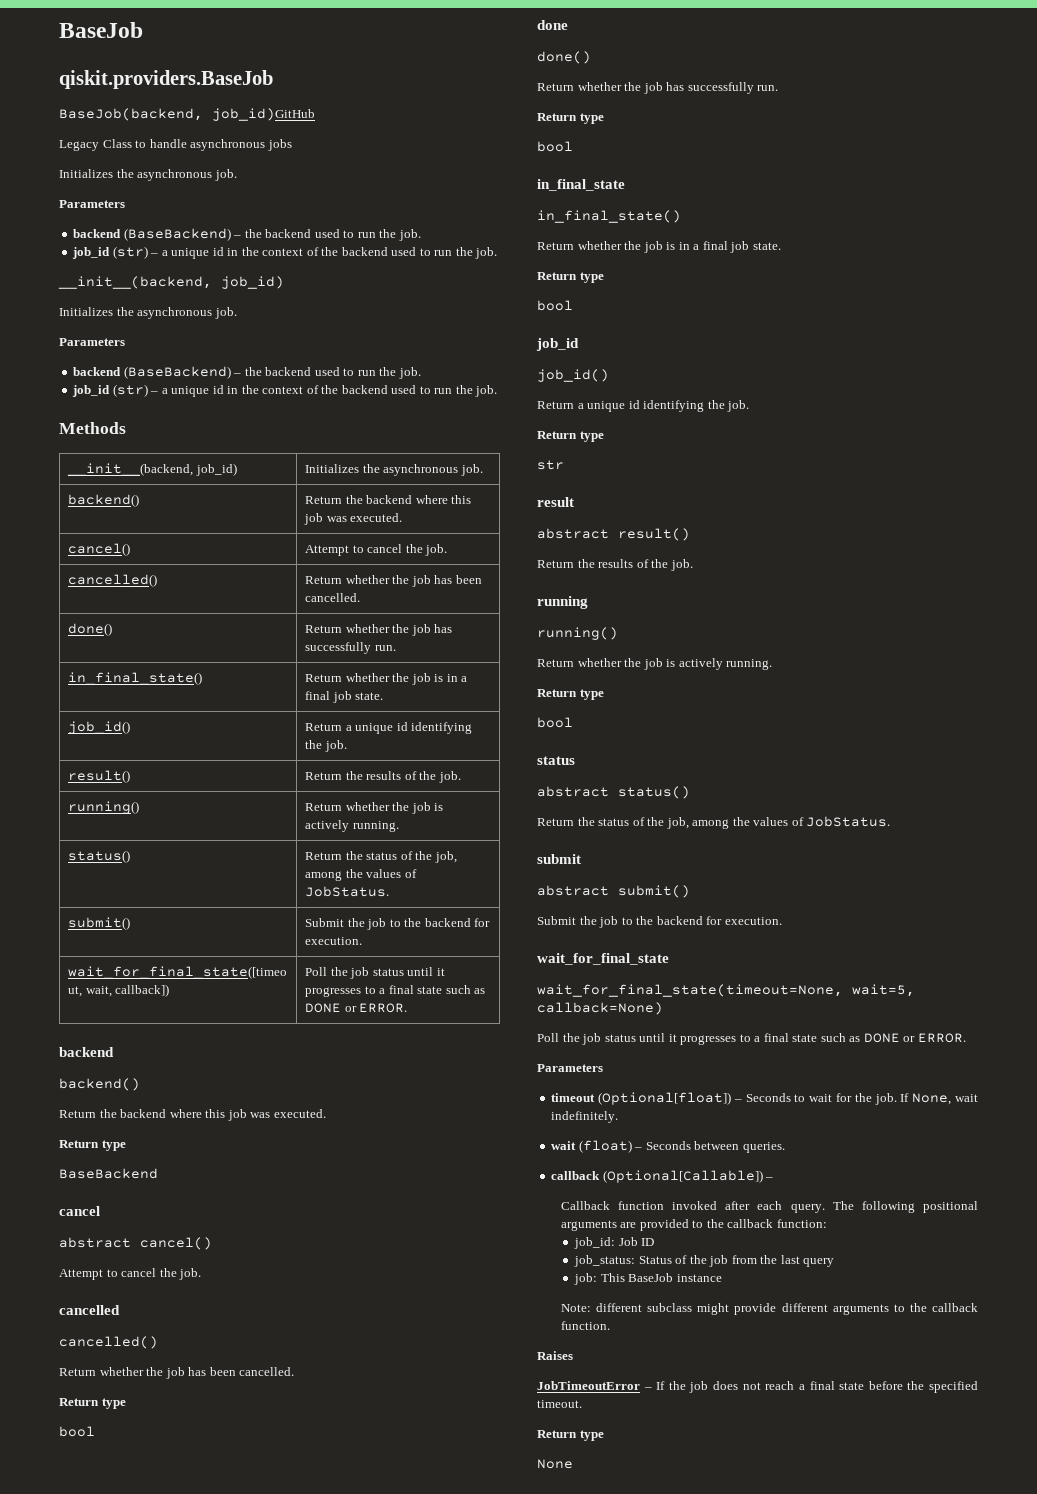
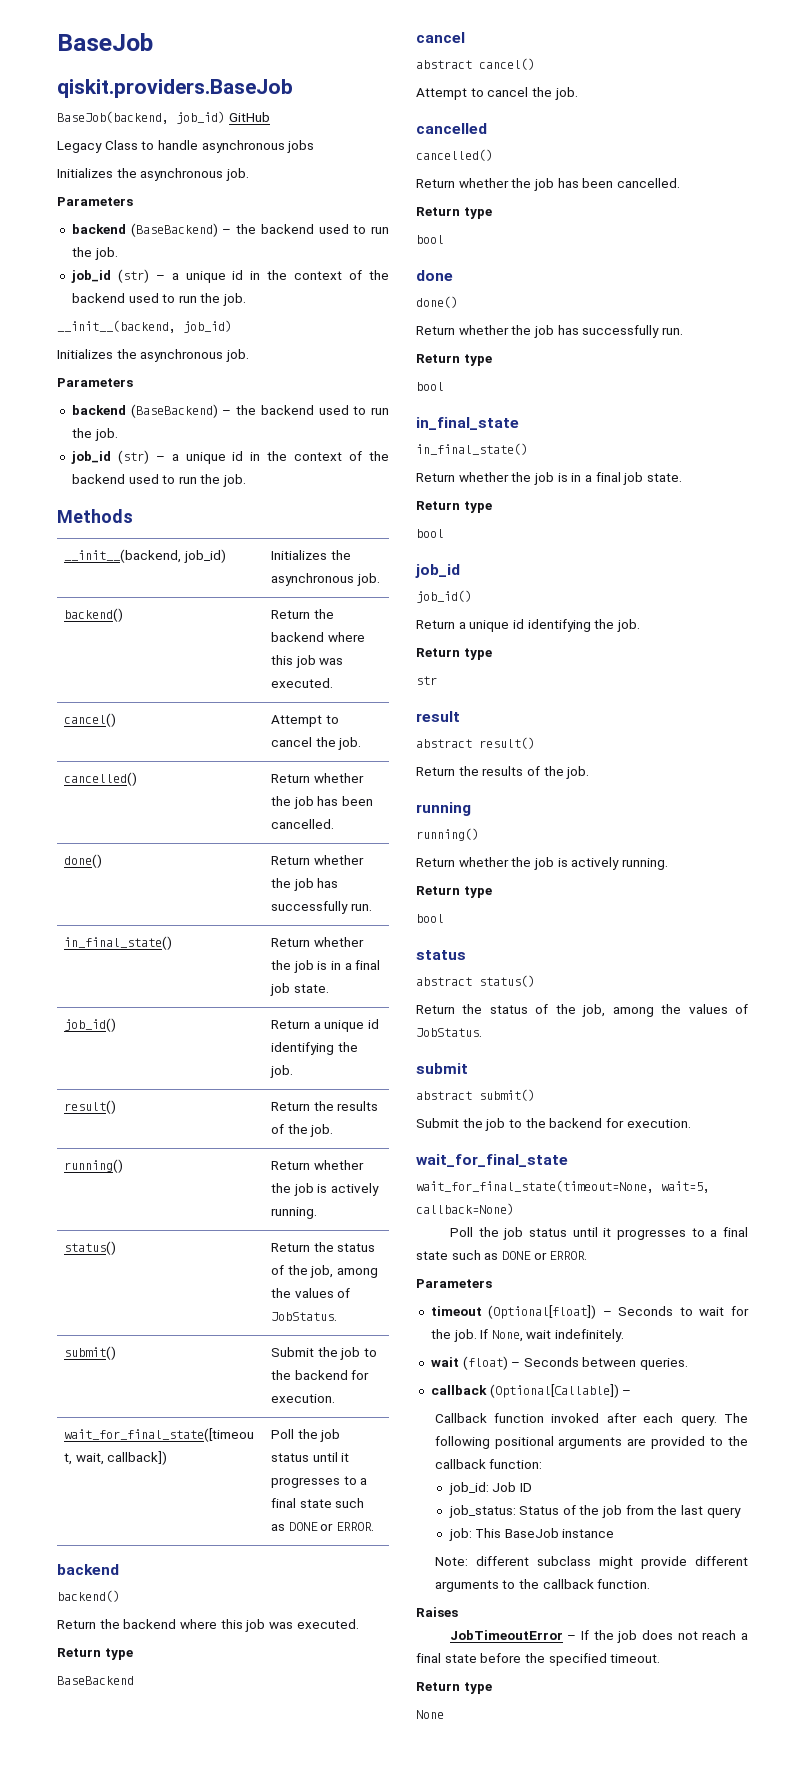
- BaseJob(backend, job_id)GitHub
+ BaseJob(backend, job_id) GitHub

